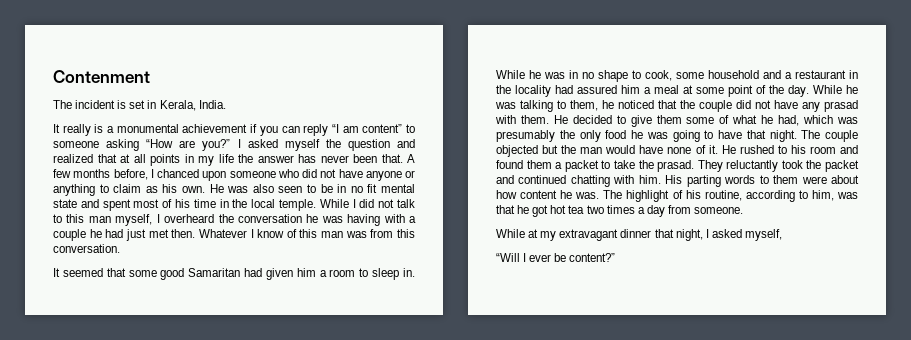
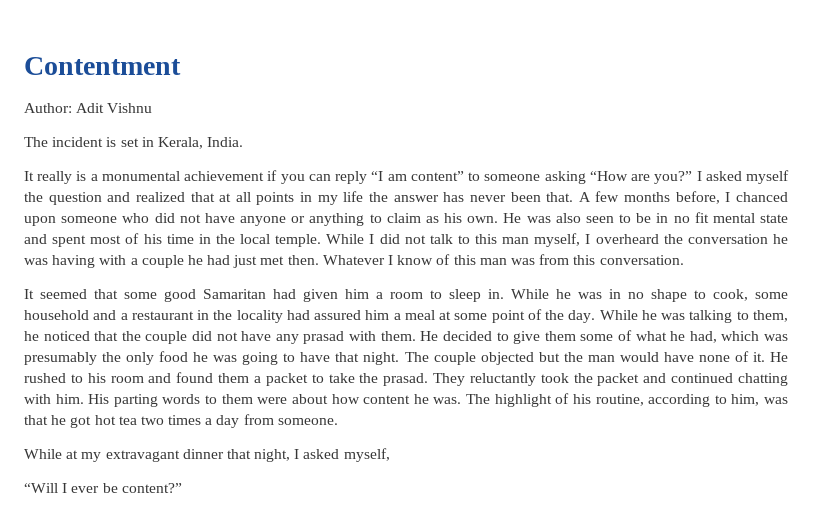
- Contenment
+ Contentment
+ Author: Adit Vishnu

